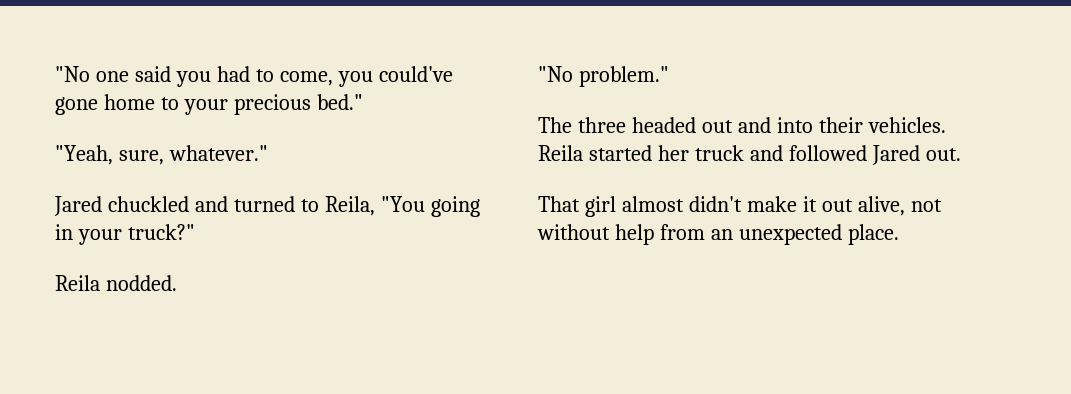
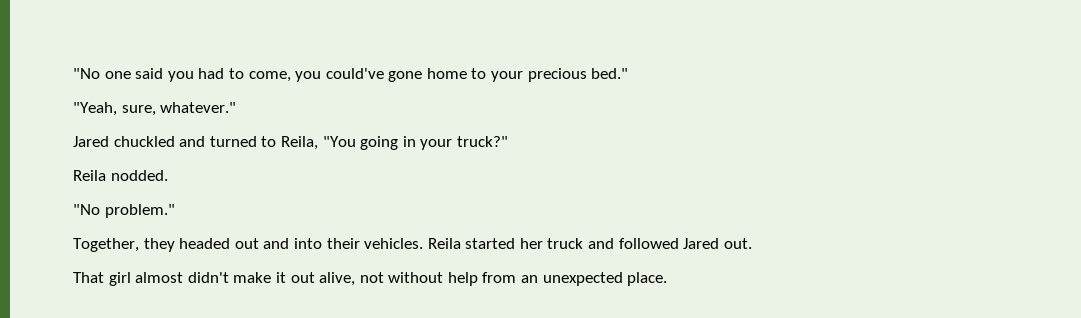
- The three headed out and into their vehicles.
+ Together, they headed out and into their vehicles.

